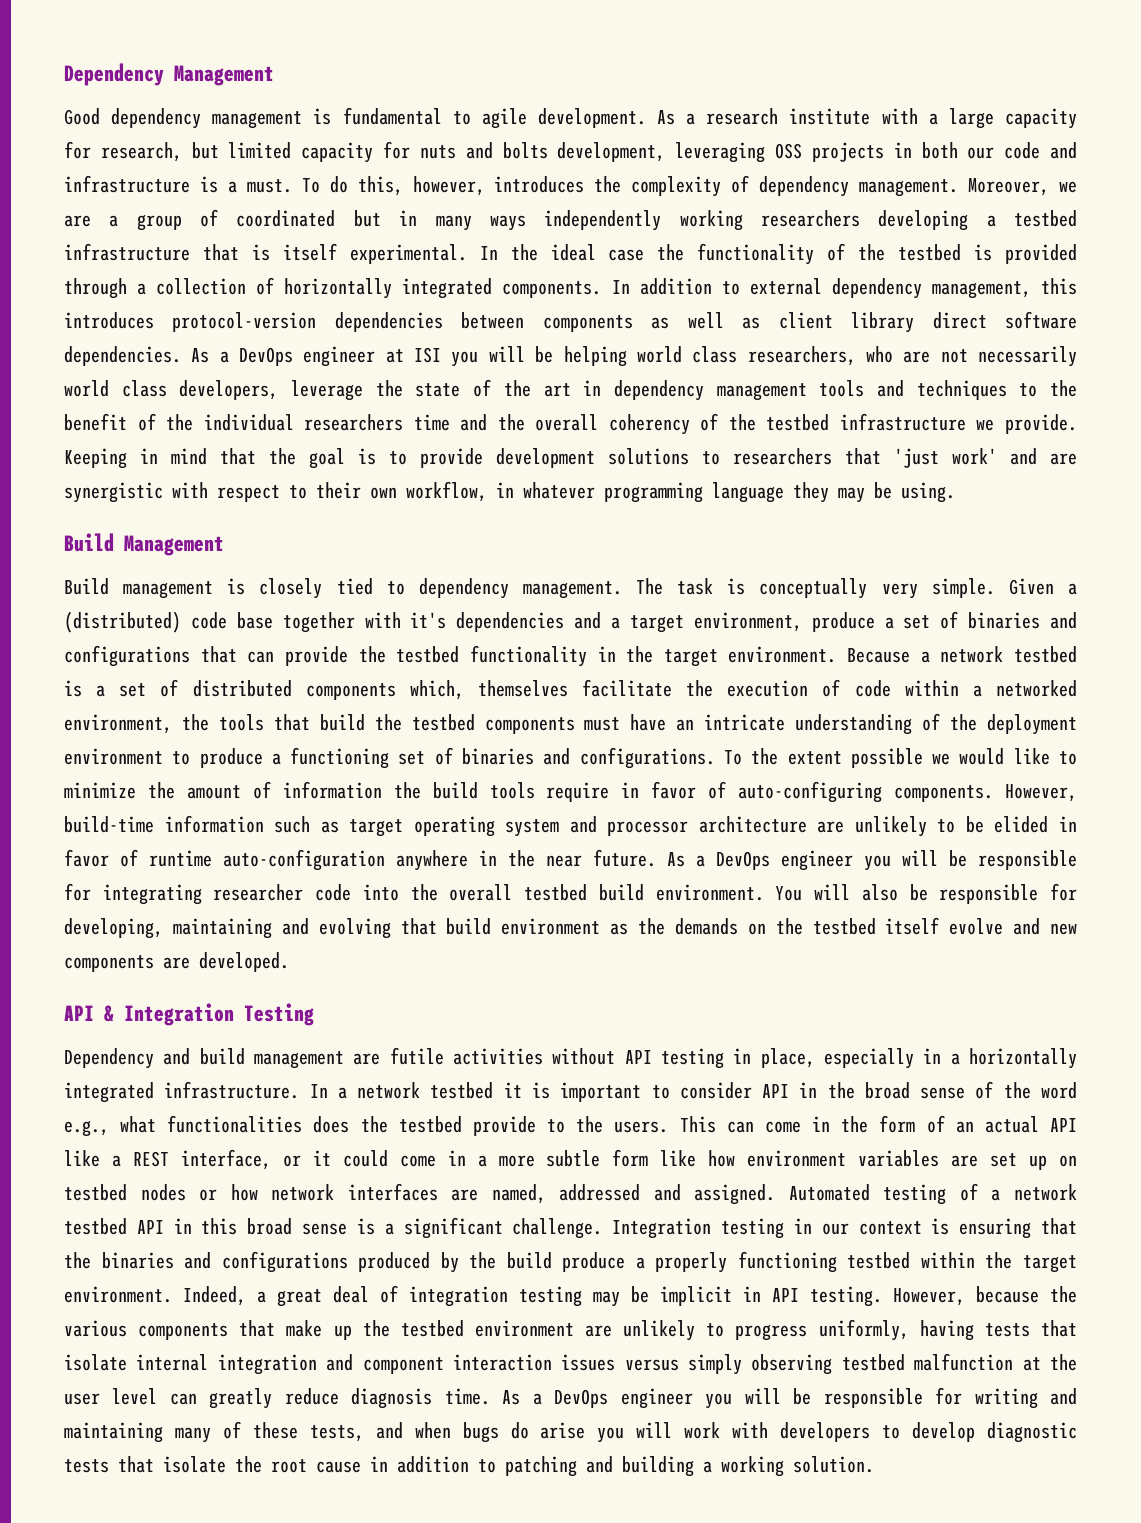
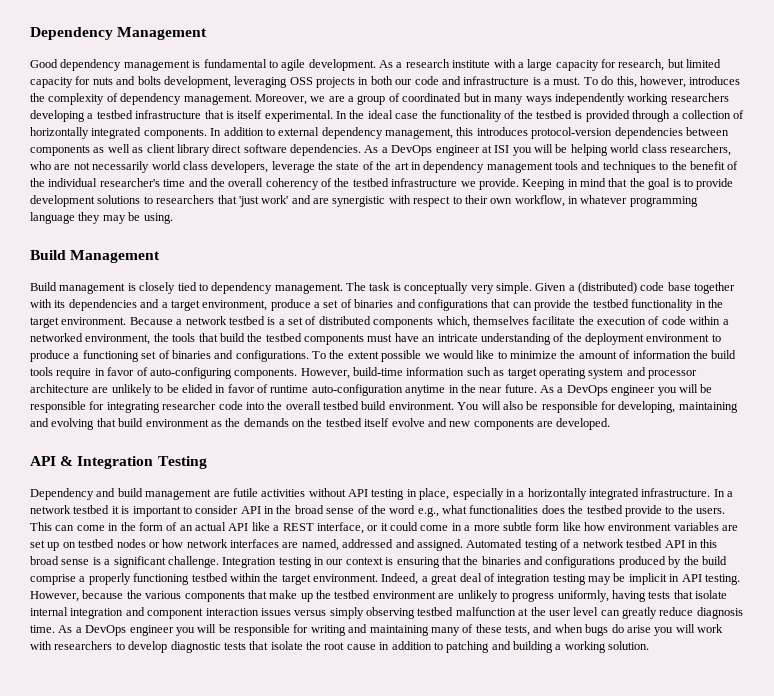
- As a DevOps engineer at ISI you will be helping world class researchers, who are not necessarily world class developers, leverage the state of the art in dependency management tools and techniques to the benefit of the individual researchers time and the overall coherency of the testbed infrastructure we provide.
+ As a DevOps engineer at ISI you will be helping world class researchers, who are not necessarily world class developers, leverage the state of the art in dependency management tools and techniques to the benefit of the individual researcher's time and the overall coherency of the testbed infrastructure we provide.
- Given a (distributed) code base together with it's dependencies and a target environment, produce a set of binaries and configurations that can provide the testbed functionality in the target environment.
+ Given a (distributed) code base together with its dependencies and a target environment, produce a set of binaries and configurations that can provide the testbed functionality in the target environment.
- However, build-time information such as target operating system and processor architecture are unlikely to be elided in favor of runtime auto-configuration anywhere in the near future.
+ However, build-time information such as target operating system and processor architecture are unlikely to be elided in favor of runtime auto-configuration anytime in the near future.
- Integration testing in our context is ensuring that the binaries and configurations produced by the build produce a properly functioning testbed within the target environment.
+ Integration testing in our context is ensuring that the binaries and configurations produced by the build comprise a properly functioning testbed within the target environment.
- As a DevOps engineer you will be responsible for writing and maintaining many of these tests, and when bugs do arise you will work with developers to develop diagnostic tests that isolate the root cause in addition to patching and building a working solution.
+ As a DevOps engineer you will be responsible for writing and maintaining many of these tests, and when bugs do arise you will work with researchers to develop diagnostic tests that isolate the root cause in addition to patching and building a working solution.

